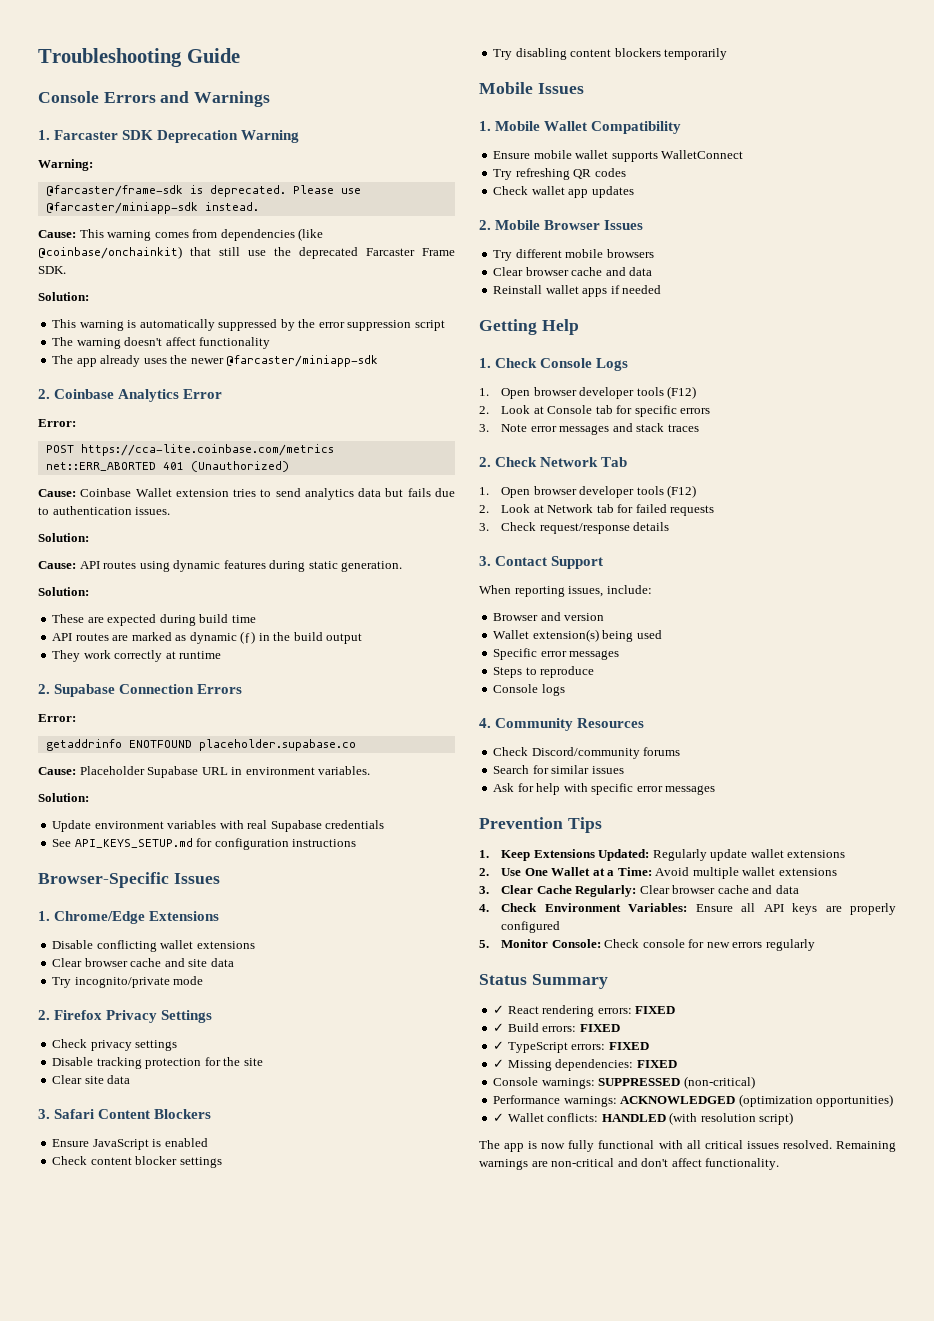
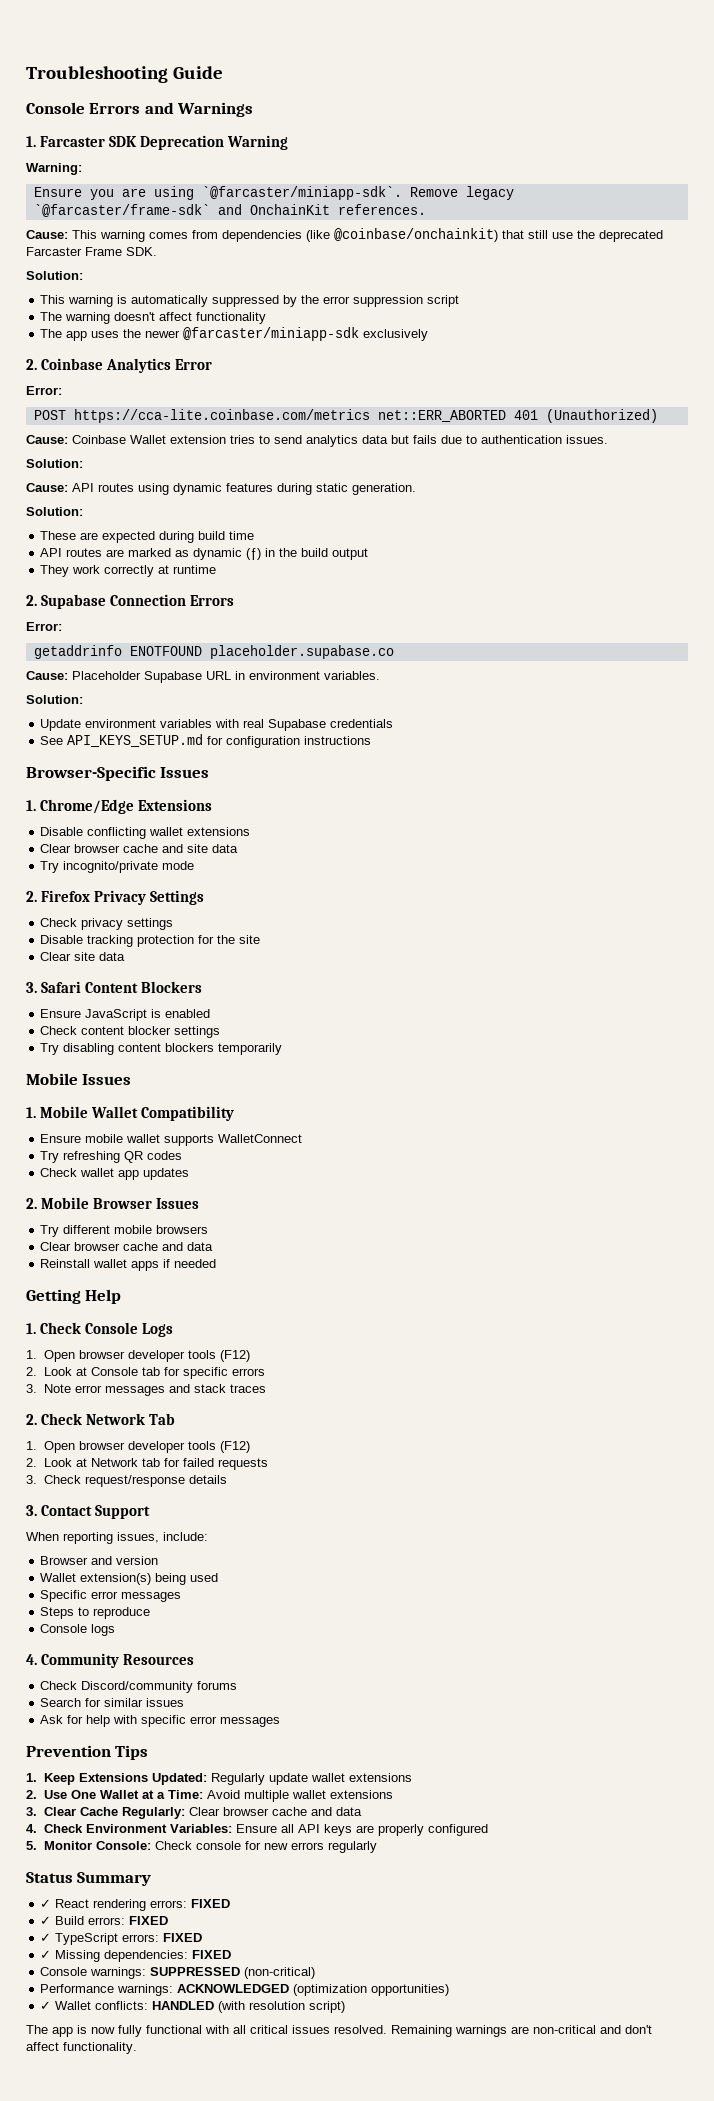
- @farcaster/frame-sdk is deprecated. Please use @farcaster/miniapp-sdk instead.
+ Ensure you are using `@farcaster/miniapp-sdk`. Remove legacy `@farcaster/frame-sdk` and OnchainKit references.
- The app already uses the newer @farcaster/miniapp-sdk
+ The app uses the newer @farcaster/miniapp-sdk exclusively

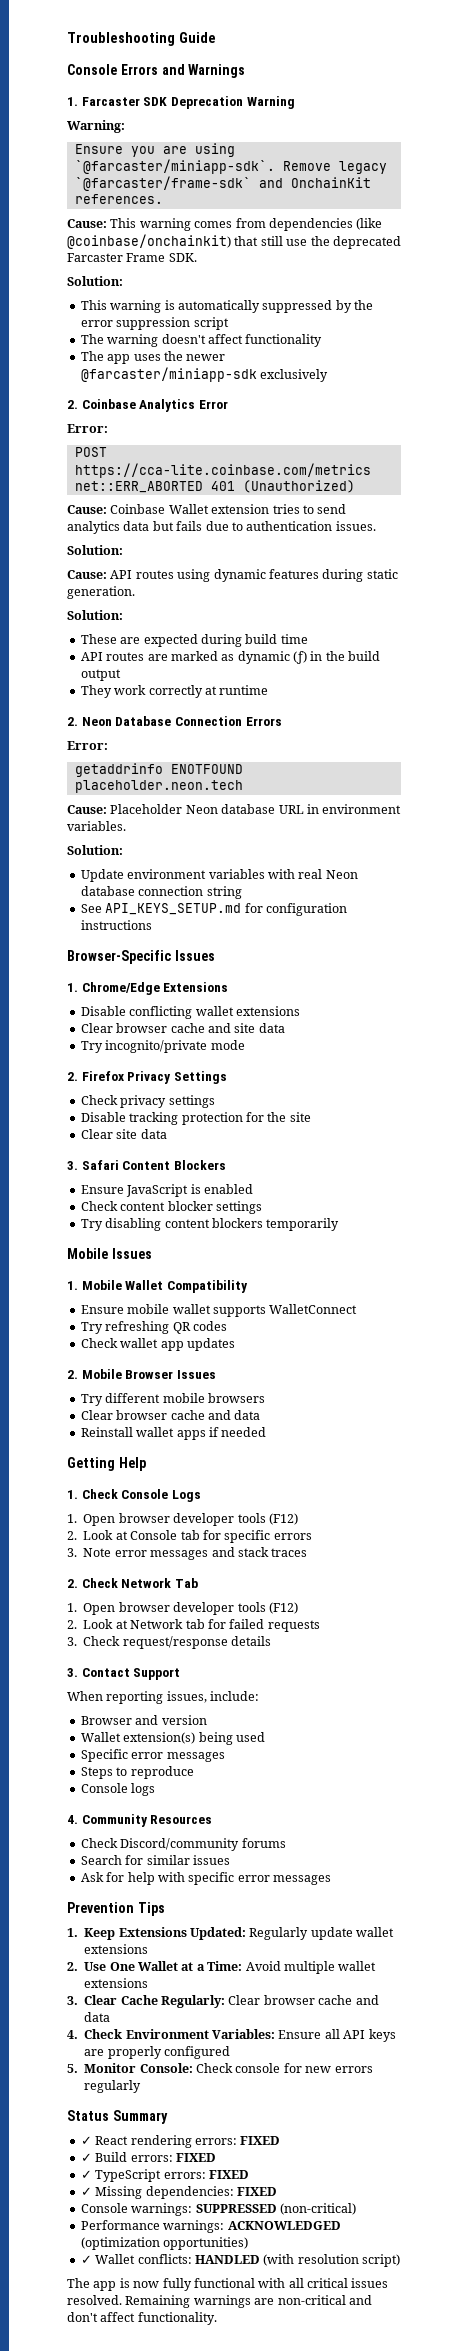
- 2. Supabase Connection Errors
+ 2. Neon Database Connection Errors
- getaddrinfo ENOTFOUND placeholder.supabase.co
+ getaddrinfo ENOTFOUND placeholder.neon.tech
- Cause: Placeholder Supabase URL in environment variables.
+ Cause: Placeholder Neon database URL in environment variables.
- Update environment variables with real Supabase credentials
+ Update environment variables with real Neon database connection string

